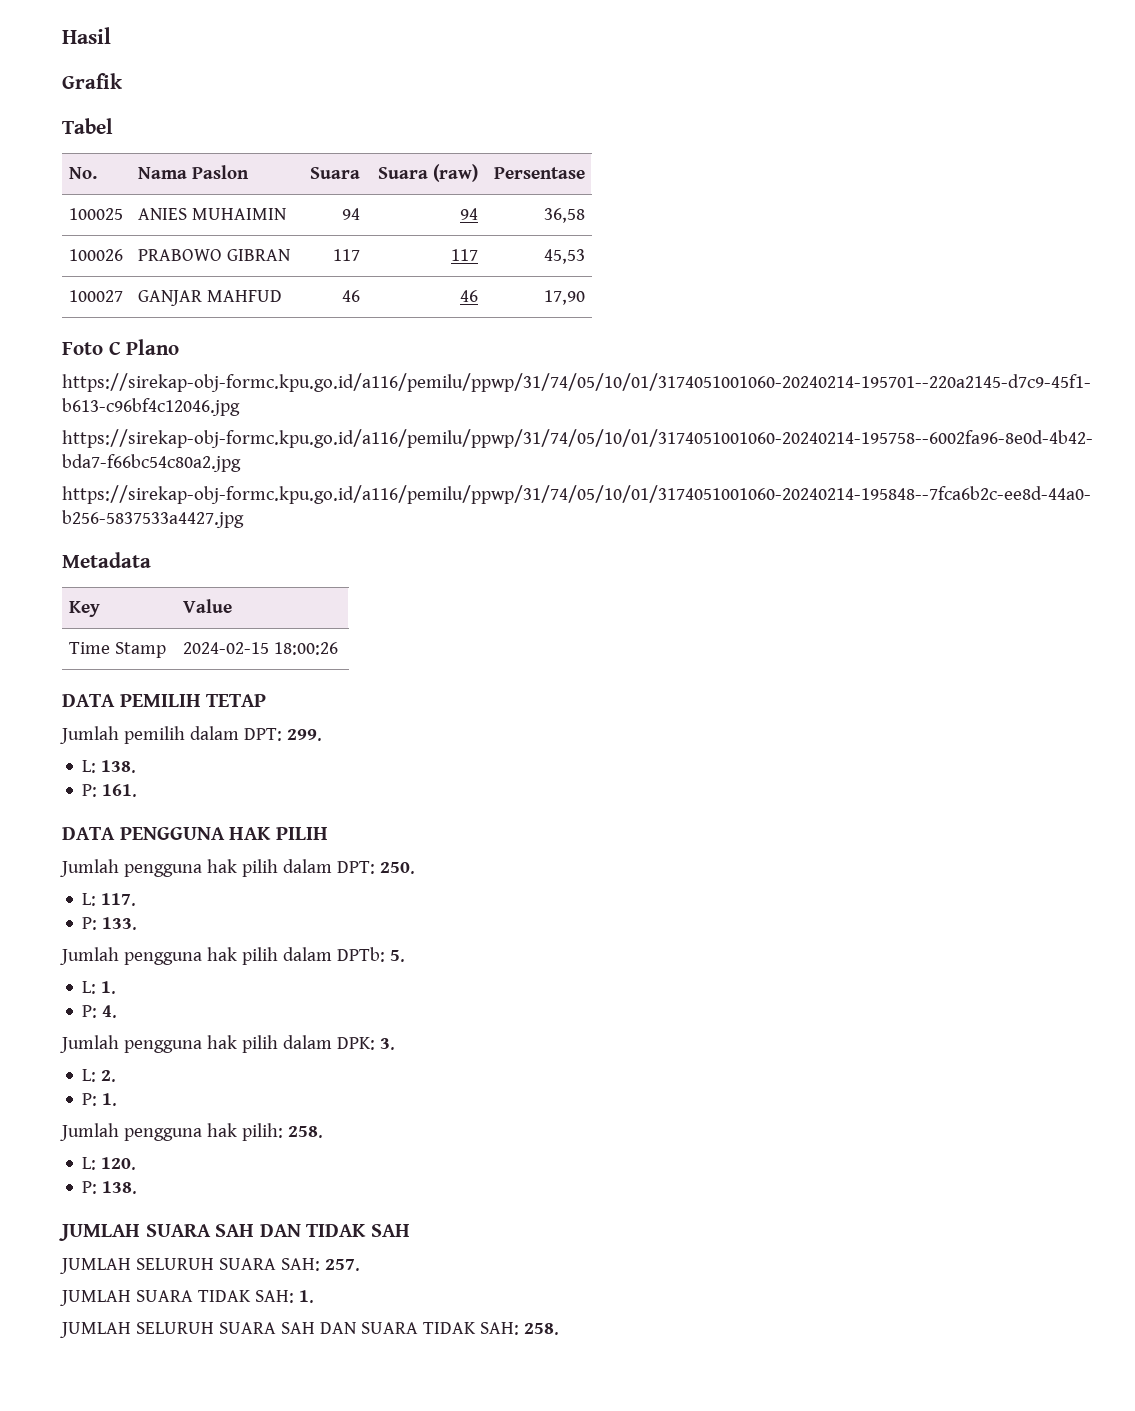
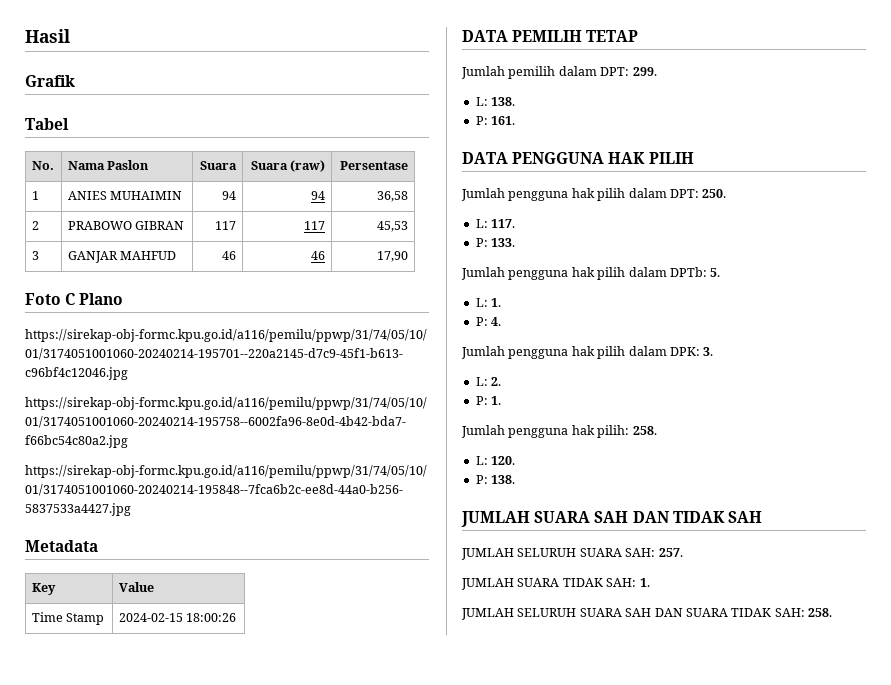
- 100025 | ANIES MUHAIMIN | 94 | 94 | 36,58
+ 1 | ANIES MUHAIMIN | 94 | 94 | 36,58
- 100026 | PRABOWO GIBRAN | 117 | 117 | 45,53
+ 2 | PRABOWO GIBRAN | 117 | 117 | 45,53
- 100027 | GANJAR MAHFUD | 46 | 46 | 17,90
+ 3 | GANJAR MAHFUD | 46 | 46 | 17,90

